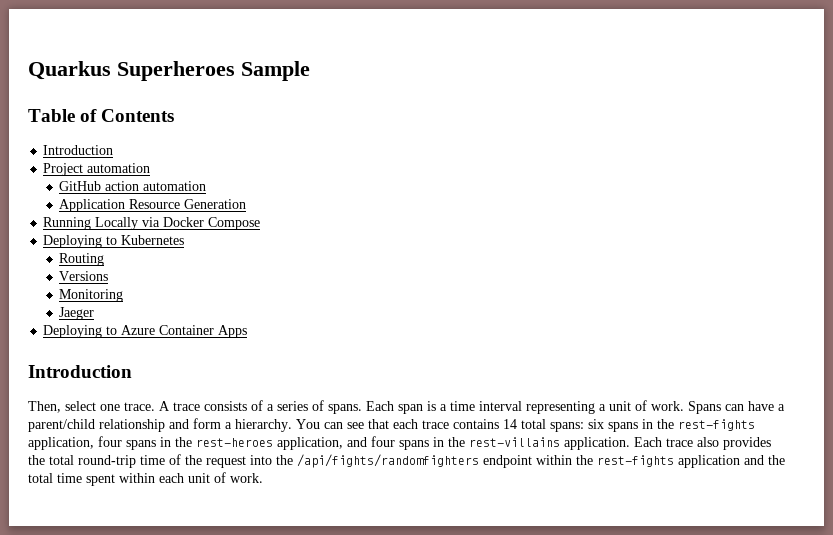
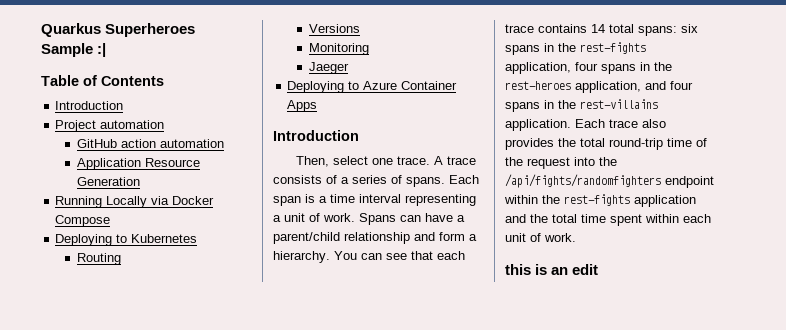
- Quarkus Superheroes Sample
+ Quarkus Superheroes Sample :|
+ this is an edit

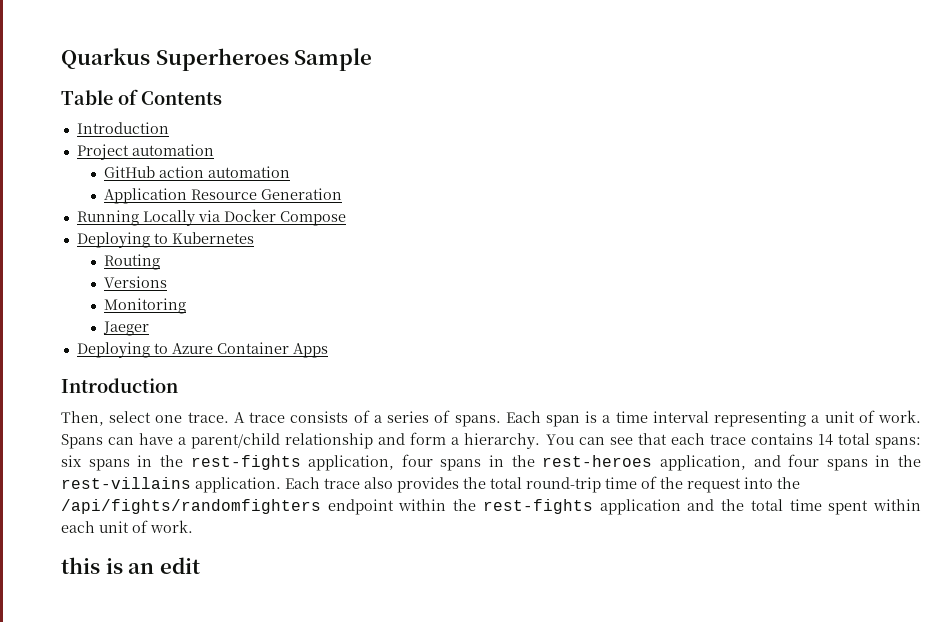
- Quarkus Superheroes Sample :|
+ Quarkus Superheroes Sample

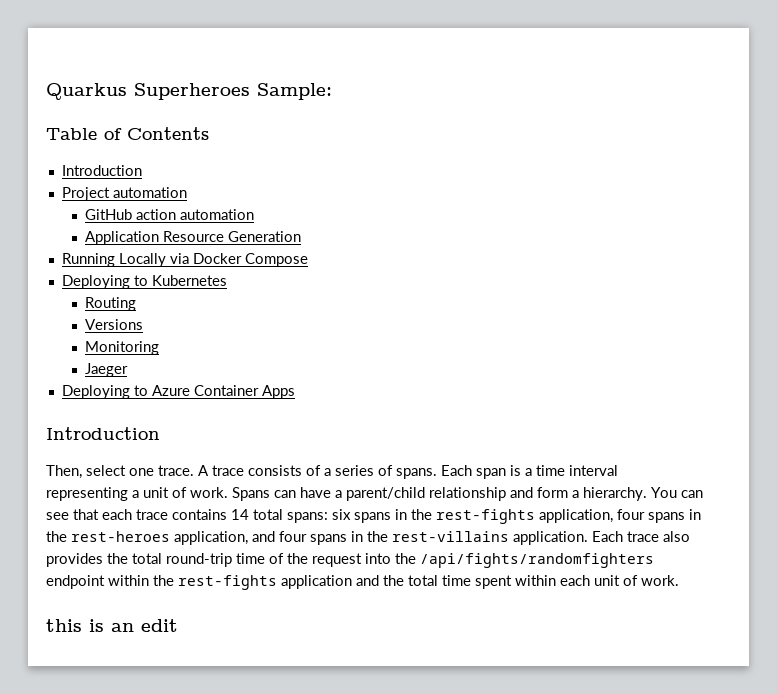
- Quarkus Superheroes Sample
+ Quarkus Superheroes Sample:

